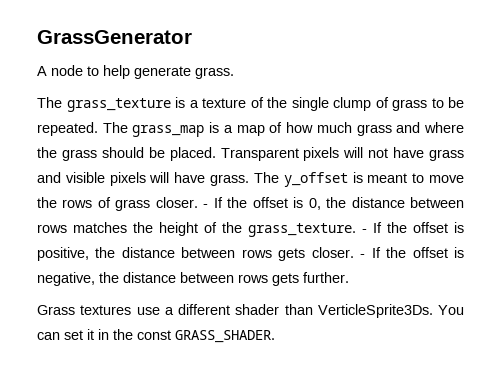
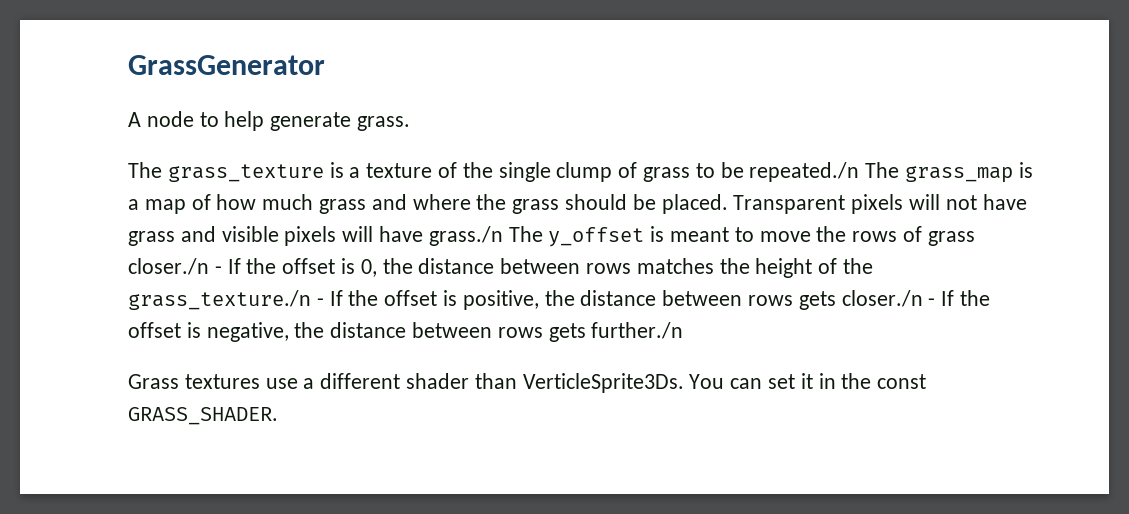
- The grass_texture is a texture of the single clump of grass to be repeated. The grass_map is a map of how much grass and where the grass should be placed.
+ The grass_texture is a texture of the single clump of grass to be repeated./n The grass_map is a map of how much grass and where the grass should be placed.
- Transparent pixels will not have grass and visible pixels will have grass. The y_offset is meant to move the rows of grass closer. - If the offset is 0, the distance between rows matches the height of the grass_texture. - If the offset is positive, the distance between rows gets closer. - If the offset is negative, the distance between rows gets further.
+ Transparent pixels will not have grass and visible pixels will have grass./n The y_offset is meant to move the rows of grass closer./n - If the offset is 0, the distance between rows matches the height of the grass_texture./n - If the offset is positive, the distance between rows gets closer./n - If the offset is negative, the distance between rows gets further./n

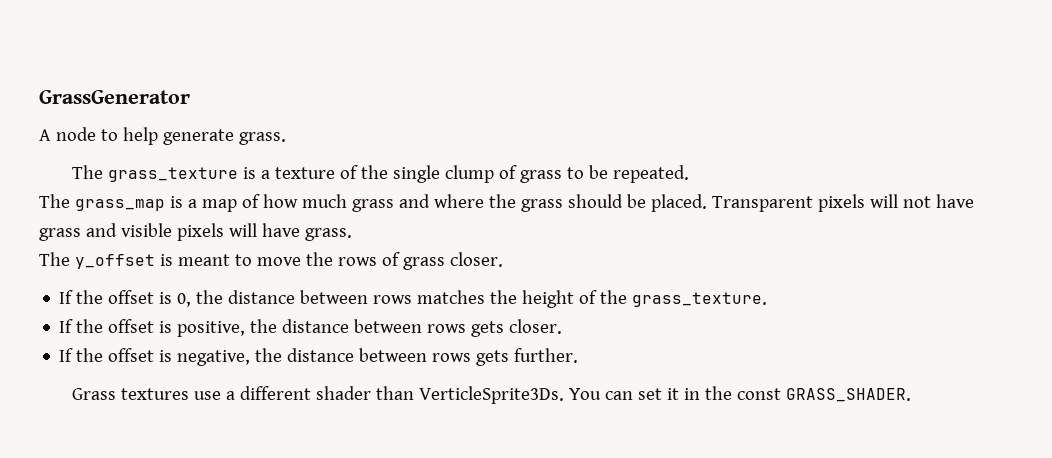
- The grass_texture is a texture of the single clump of grass to be repeated./n The grass_map is a map of how much grass and where the grass should be placed.
+ The grass_texture is a texture of the single clump of grass to be repeated.
+ The grass_map is a map of how much grass and where the grass should be placed.
- Transparent pixels will not have grass and visible pixels will have grass./n The y_offset is meant to move the rows of grass closer./n - If the offset is 0, the distance between rows matches the height of the grass_texture./n - If the offset is positive, the distance between rows gets closer./n - If the offset is negative, the distance between rows gets further./n
+ Transparent pixels will not have grass and visible pixels will have grass.
+ The y_offset is meant to move the rows of grass closer.
+ If the offset is 0, the distance between rows matches the height of the grass_texture.
+ If the offset is positive, the distance between rows gets closer.
+ If the offset is negative, the distance between rows gets further.

